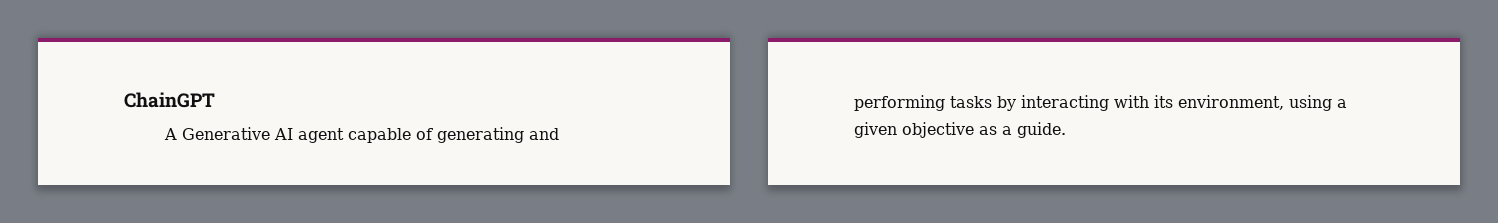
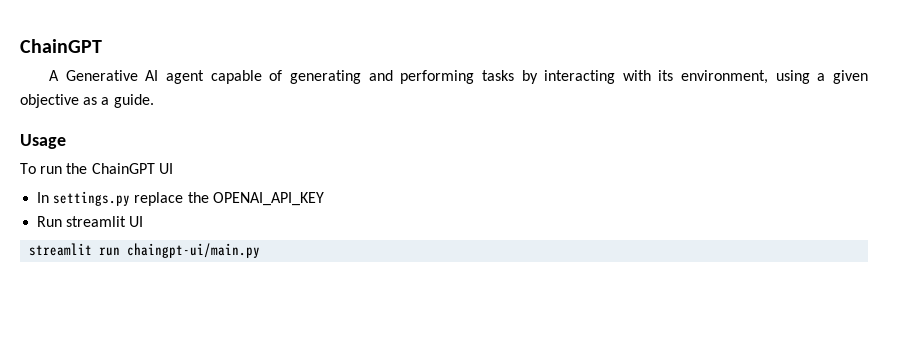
+ Usage
+ To run the ChainGPT UI
+ In settings.py replace the OPENAI_API_KEY
+ Run streamlit UI
+ streamlit run chaingpt-ui/main.py

